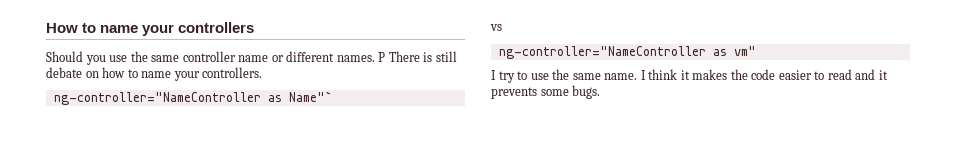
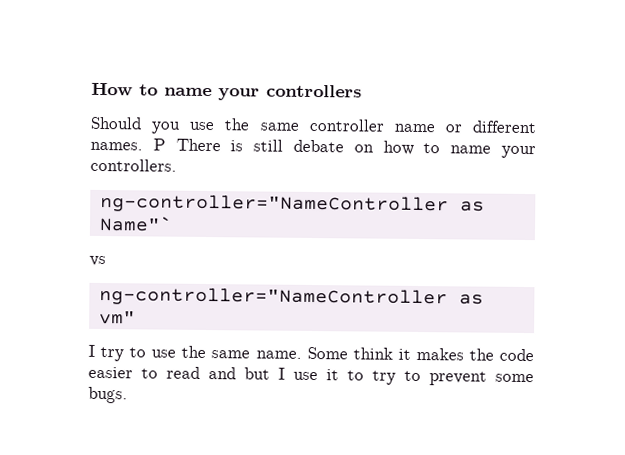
- I think it makes the code easier to read and it prevents some bugs.
+ Some think it makes the code easier to read and but I use it to try to prevent some bugs.

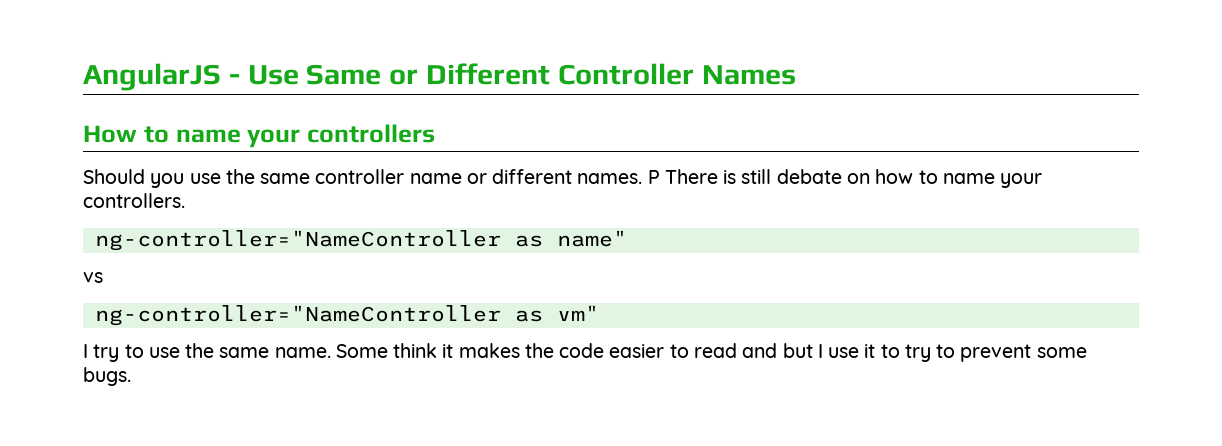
+ AngularJS - Use Same or Different Controller Names
- ng-controller="NameController as Name"`
+ ng-controller="NameController as name"

